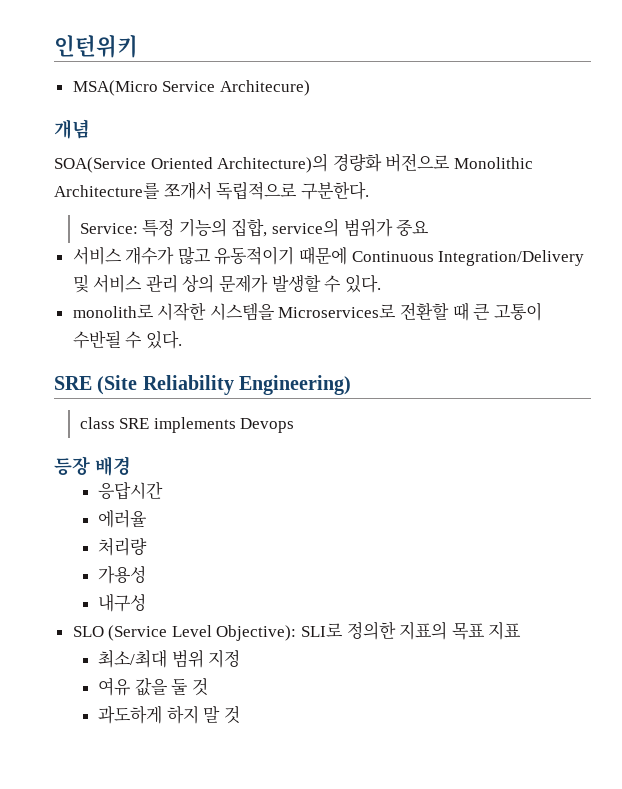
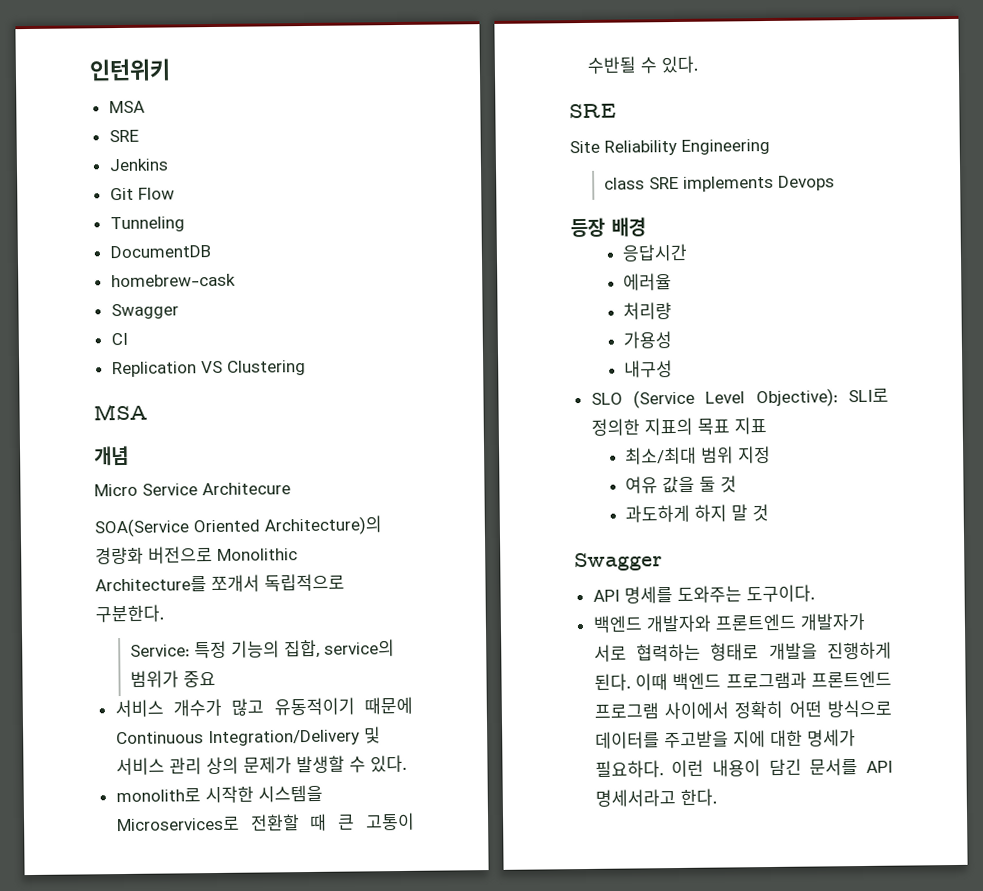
  인턴위키
- MSA(Micro Service Architecure)
+ MSA
+ SRE
+ Jenkins
+ Git Flow
+ Tunneling
+ DocumentDB
+ homebrew-cask
+ Swagger
+ CI
+ Replication VS Clustering
+ MSA
  개념
+ Micro Service Architecure
  monolith로 시작한 시스템을 Microservices로 전환할 때 큰 고통이 수반될 수 있다.
- SRE (Site Reliability Engineering)
+ SRE
+ Site Reliability Engineering
  과도하게 하지 말 것
+ Swagger
+ API 명세를 도와주는 도구이다.
+ 백엔드 개발자와 프론트엔드 개발자가 서로 협력하는 형태로 개발을 진행하게 된다. 이때 백엔드 프로그램과 프론트엔드 프로그램 사이에서 정확히 어떤 방식으로 데이터를 주고받을 지에 대한 명세가 필요하다. 이런 내용이 담긴 문서를 API 명세서라고 한다.

